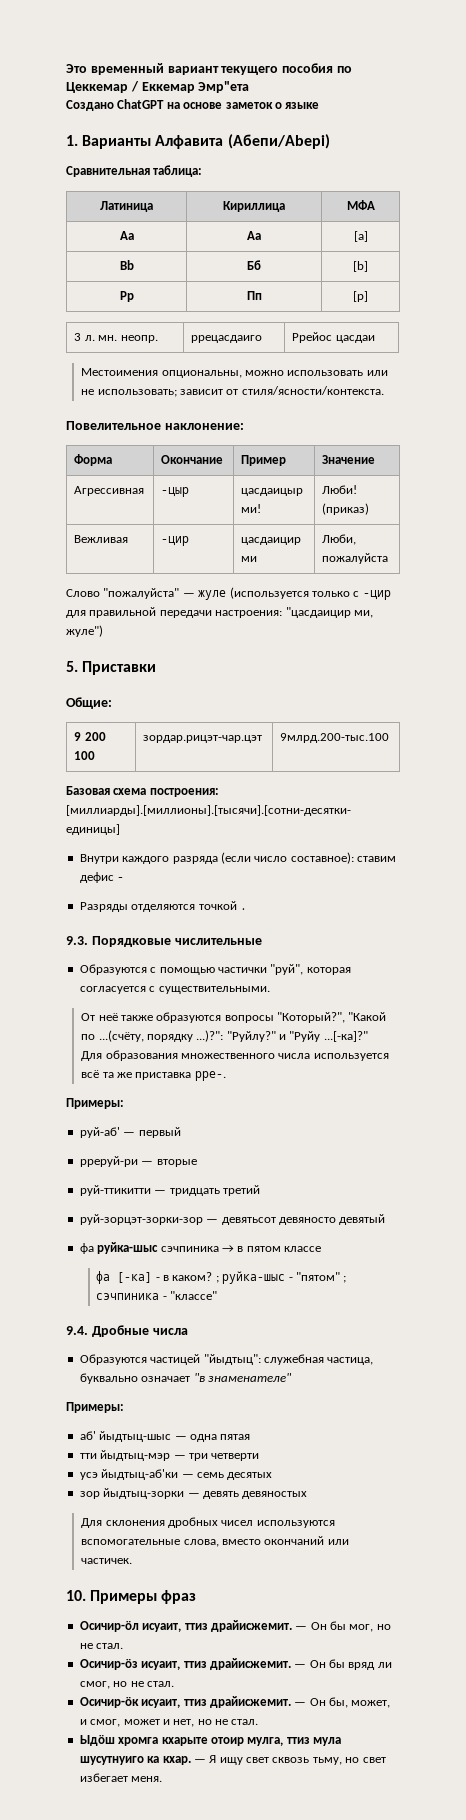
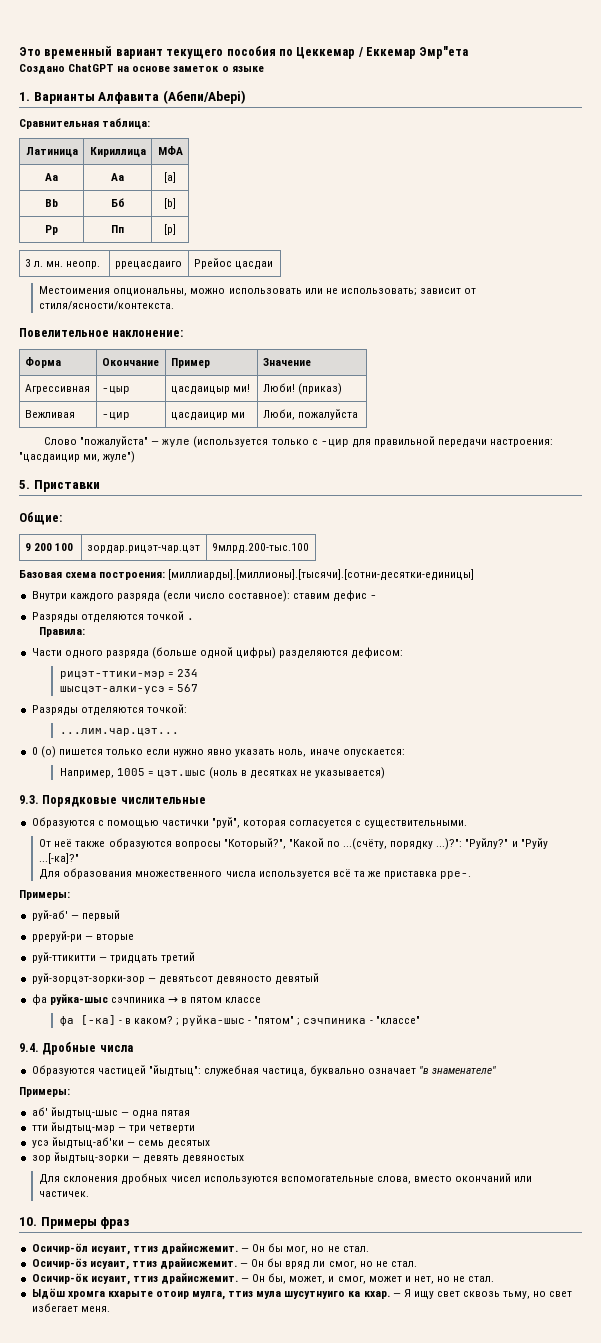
+ Правила:
+ Части одного разряда (больше одной цифры) разделяются дефисом:
+ рицэт-ттики-мэр = 234
+ шысцэт-алки-усэ = 567
+ Разряды отделяются точкой:
+ ...лим.чар.цэт...
+ 0 (о) пишется только если нужно явно указать ноль, иначе опускается:
+ Например, 1005 = цэт.шыс (ноль в десятках не указывается)

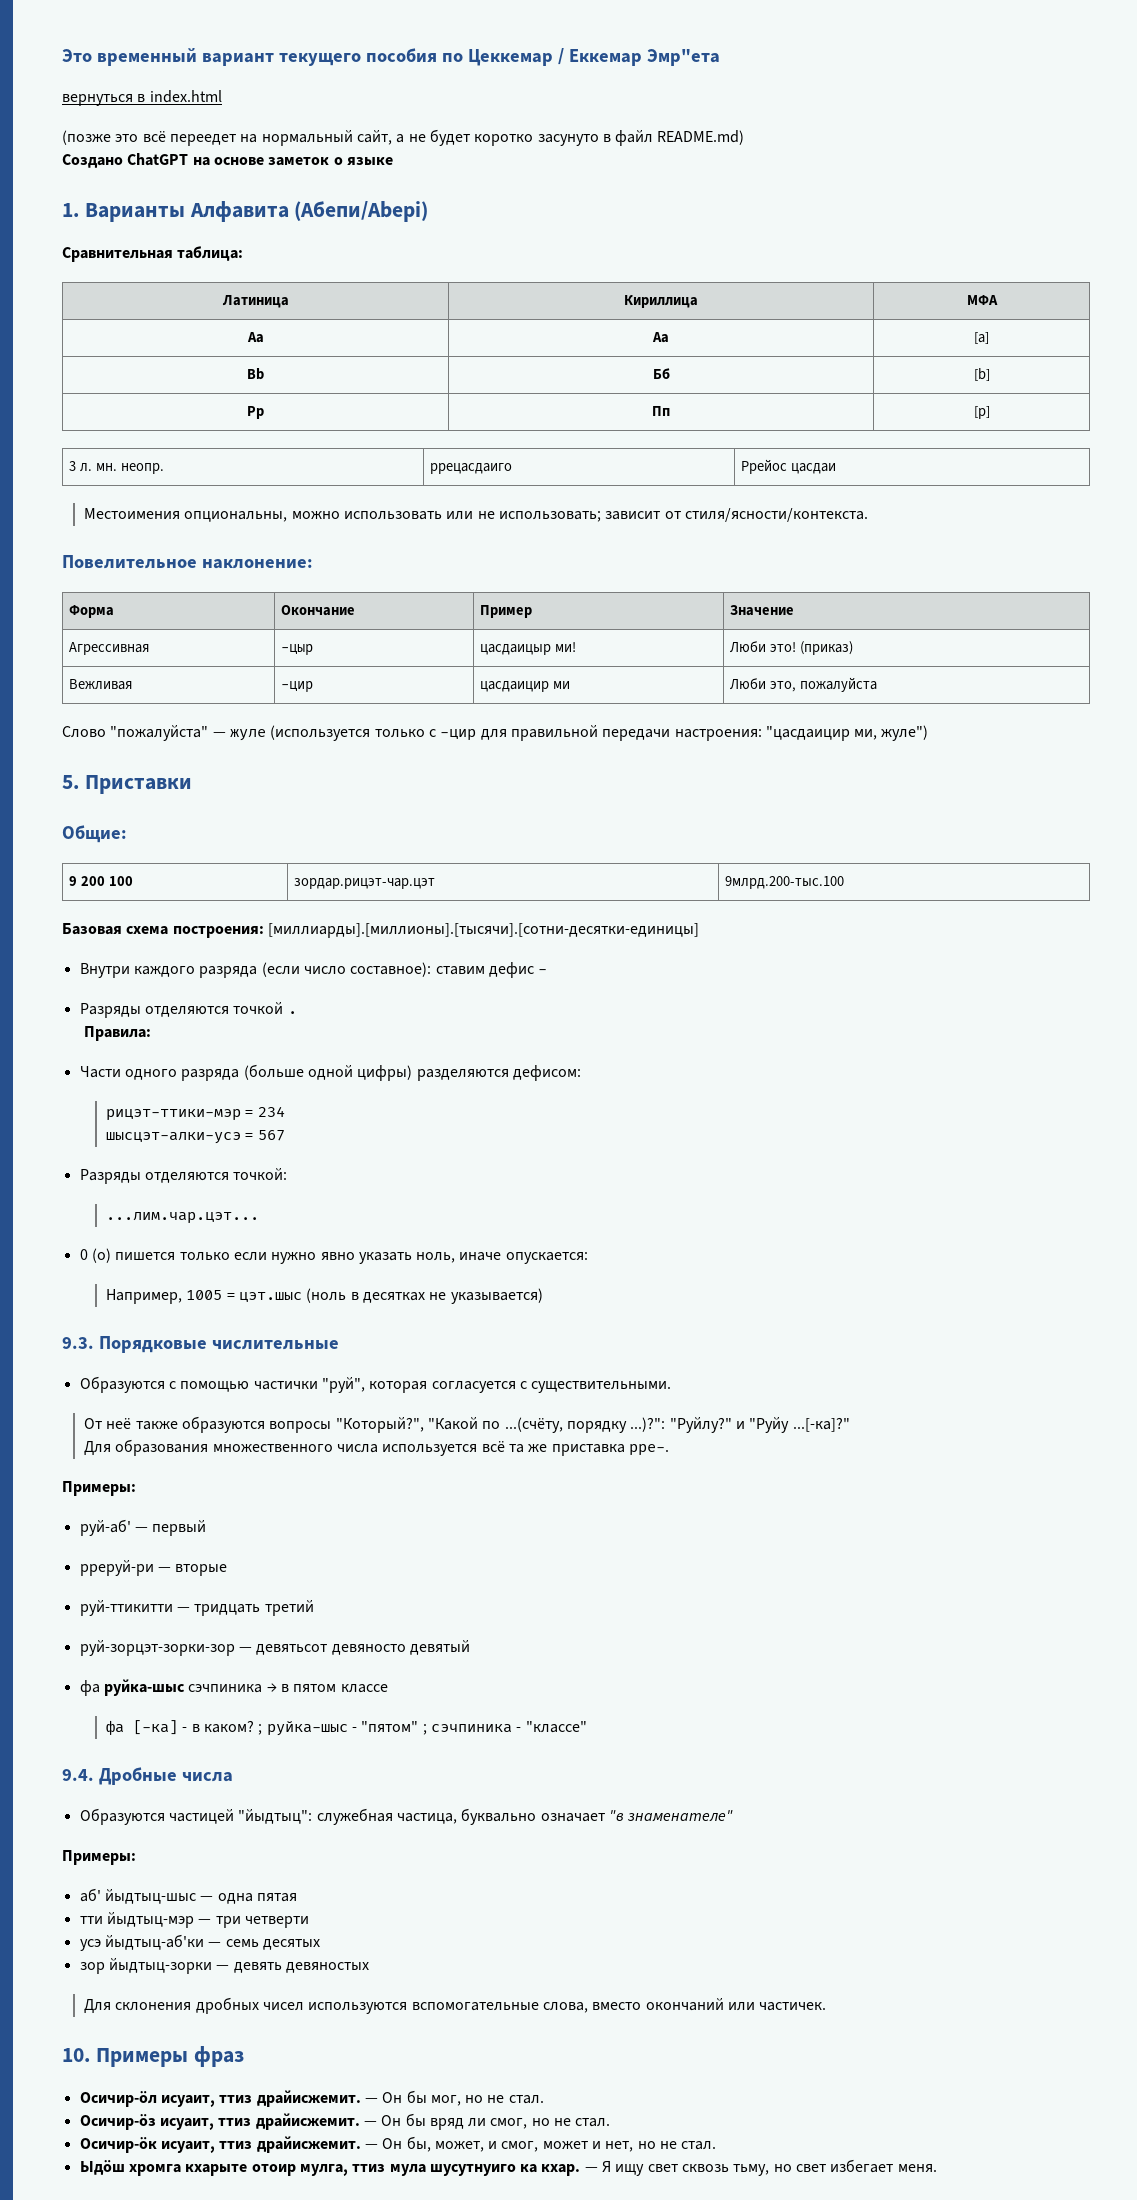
+ вернуться в index.html
+ (позже это всё переедет на нормальный сайт, а не будет коротко засунуто в файл README.md)
- Агрессивная | -цыр | цасдаицыр ми! | Люби! (приказ)
+ Агрессивная | -цыр | цасдаицыр ми! | Люби это! (приказ)
- Вежливая | -цир | цасдаицир ми | Люби, пожалуйста
+ Вежливая | -цир | цасдаицир ми | Люби это, пожалуйста

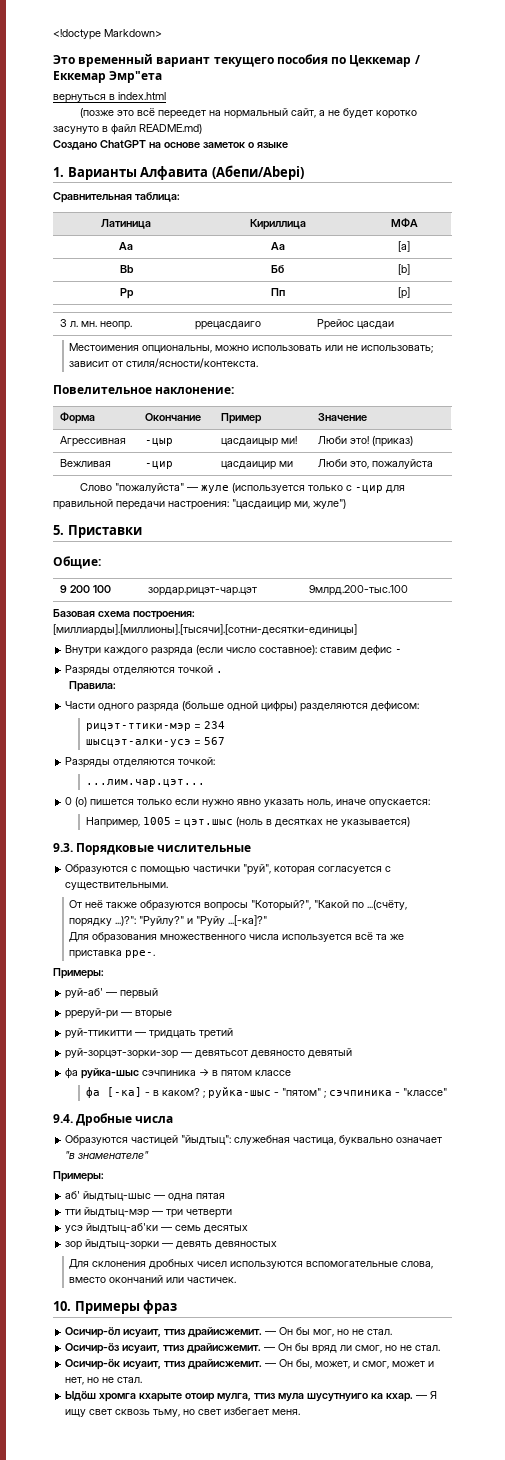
+ <!doctype Markdown>

